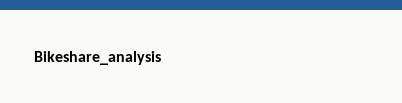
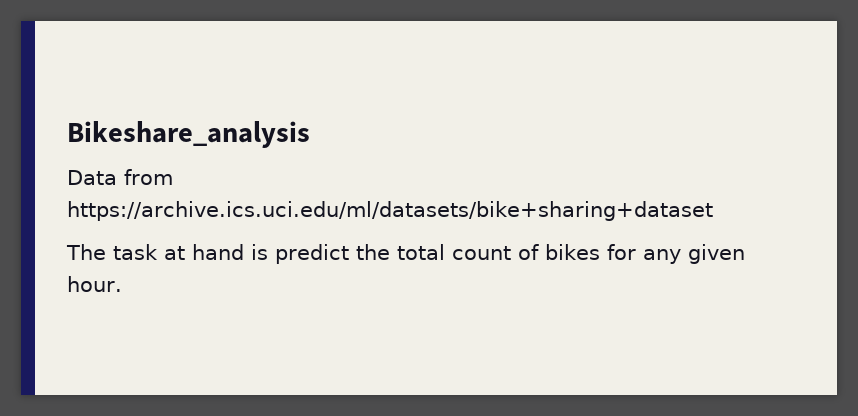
+ Data from https://archive.ics.uci.edu/ml/datasets/bike+sharing+dataset
+ The task at hand is predict the total count of bikes for any given hour.

